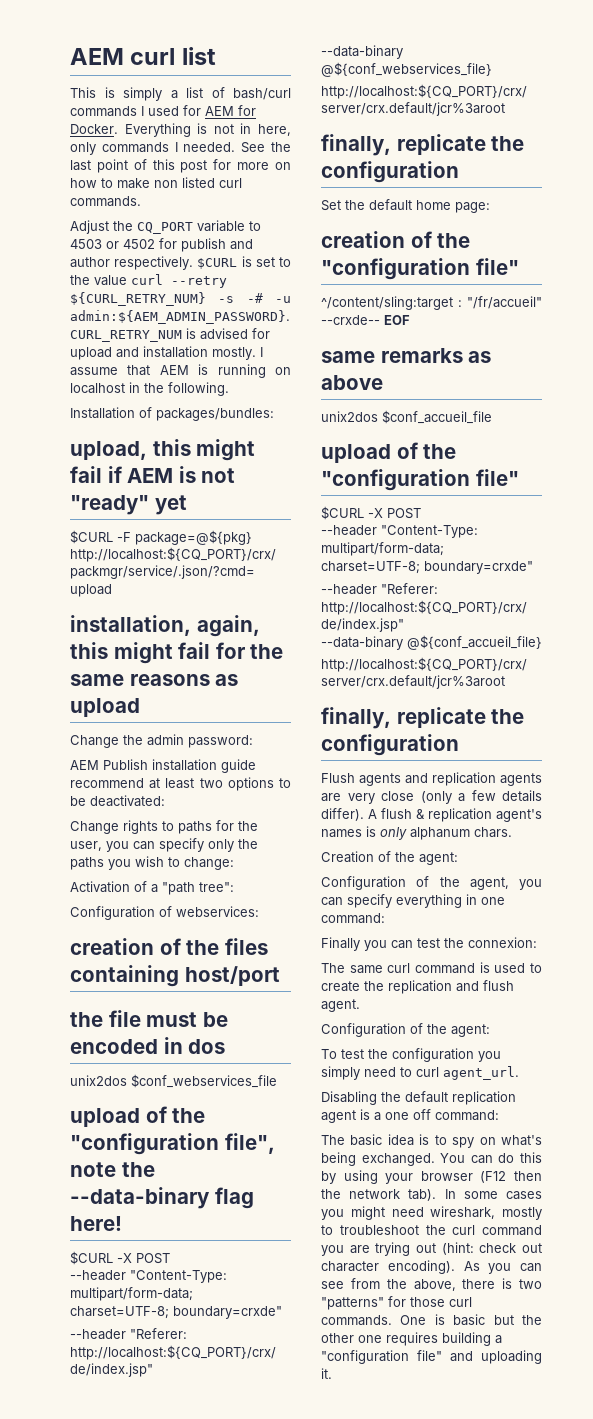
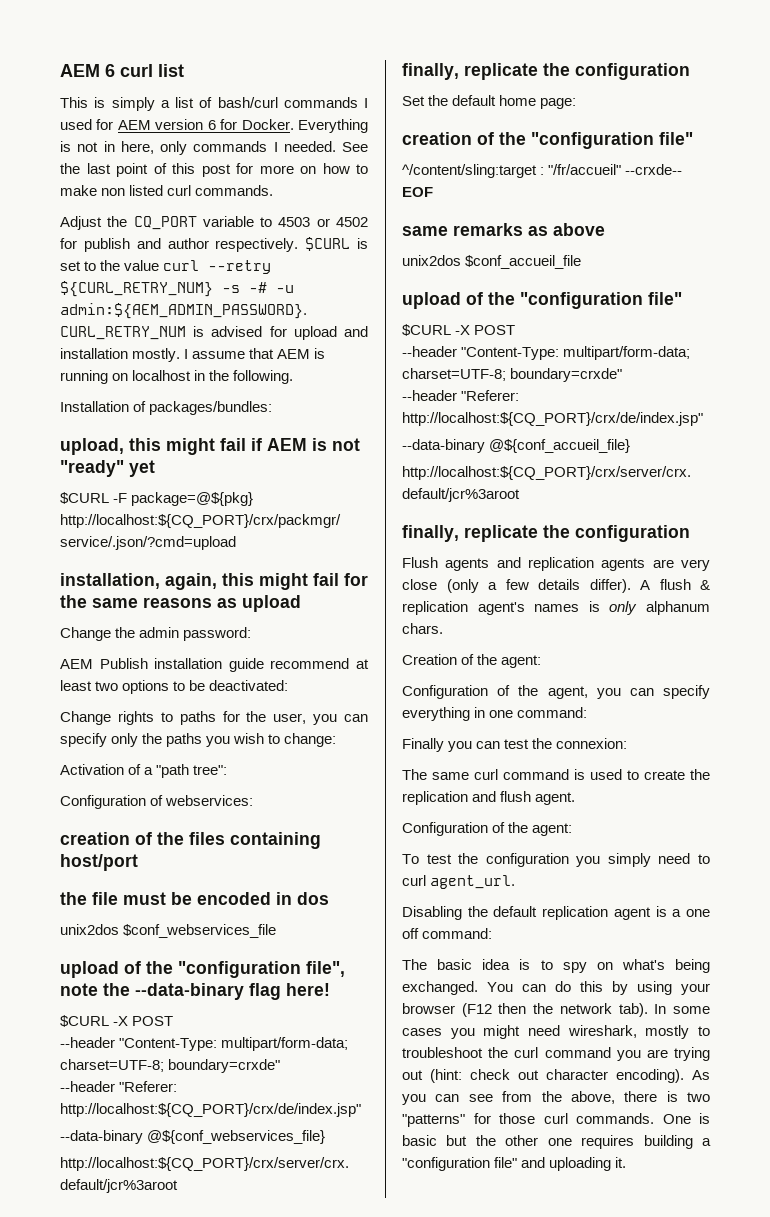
- AEM curl list
+ AEM 6 curl list
- This is simply a list of bash/curl commands I used for AEM for Docker.
+ This is simply a list of bash/curl commands I used for AEM version 6 for Docker.

